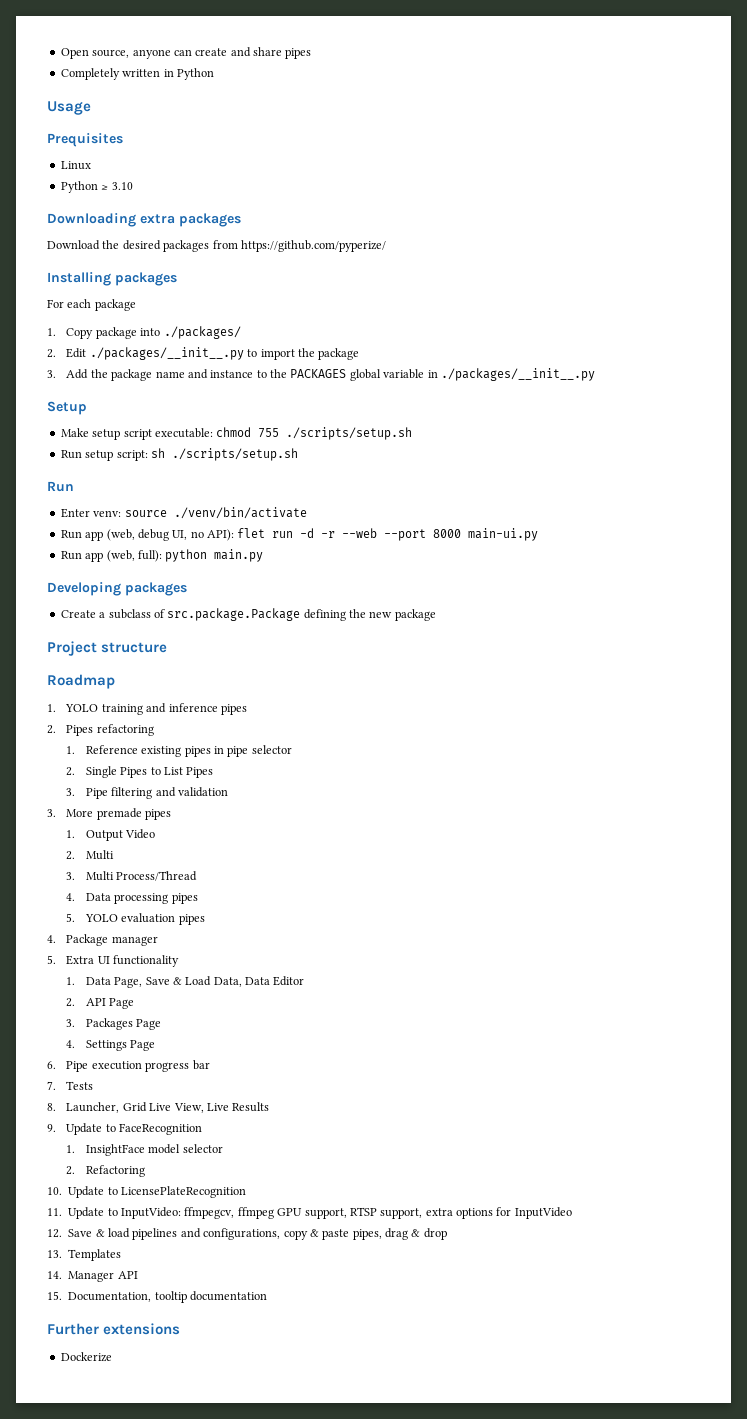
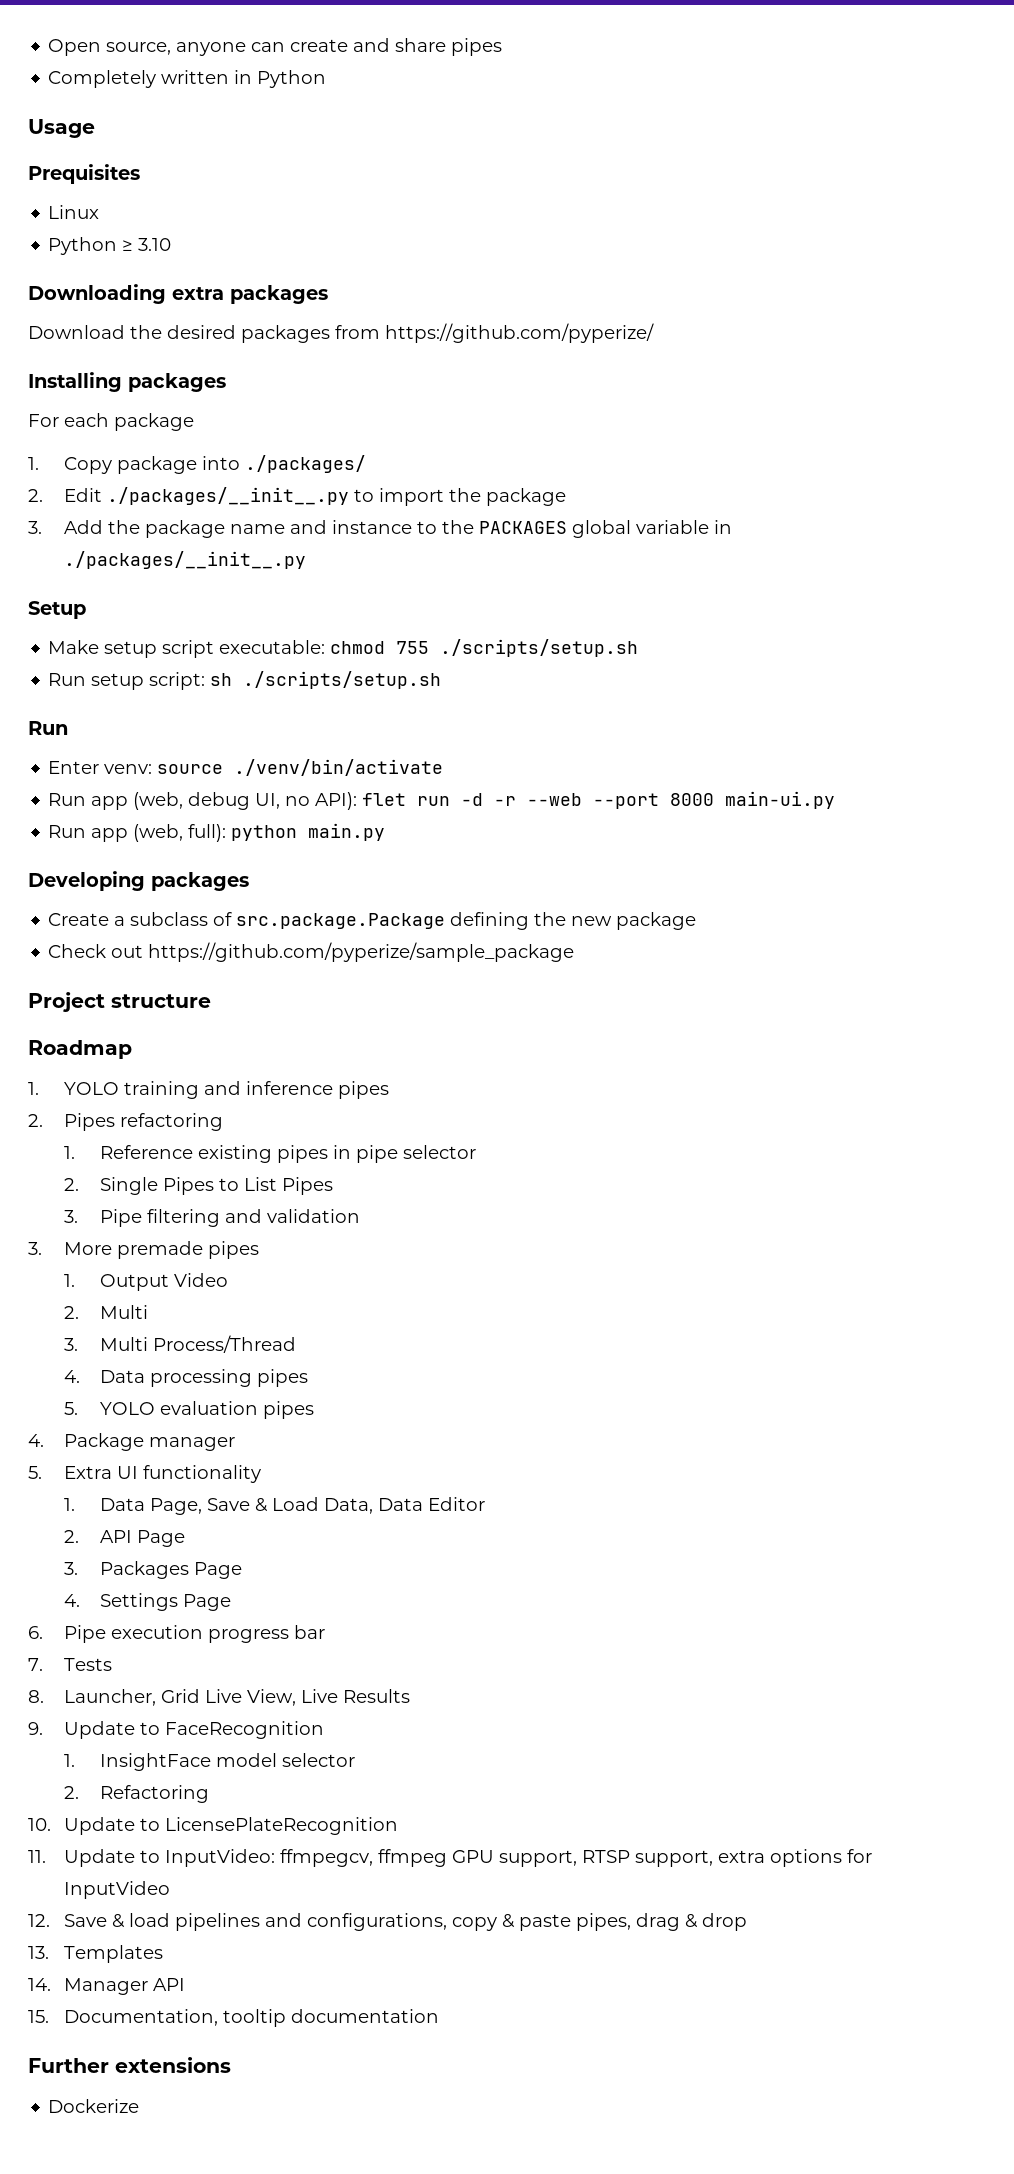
+ Check out https://github.com/pyperize/sample_package

